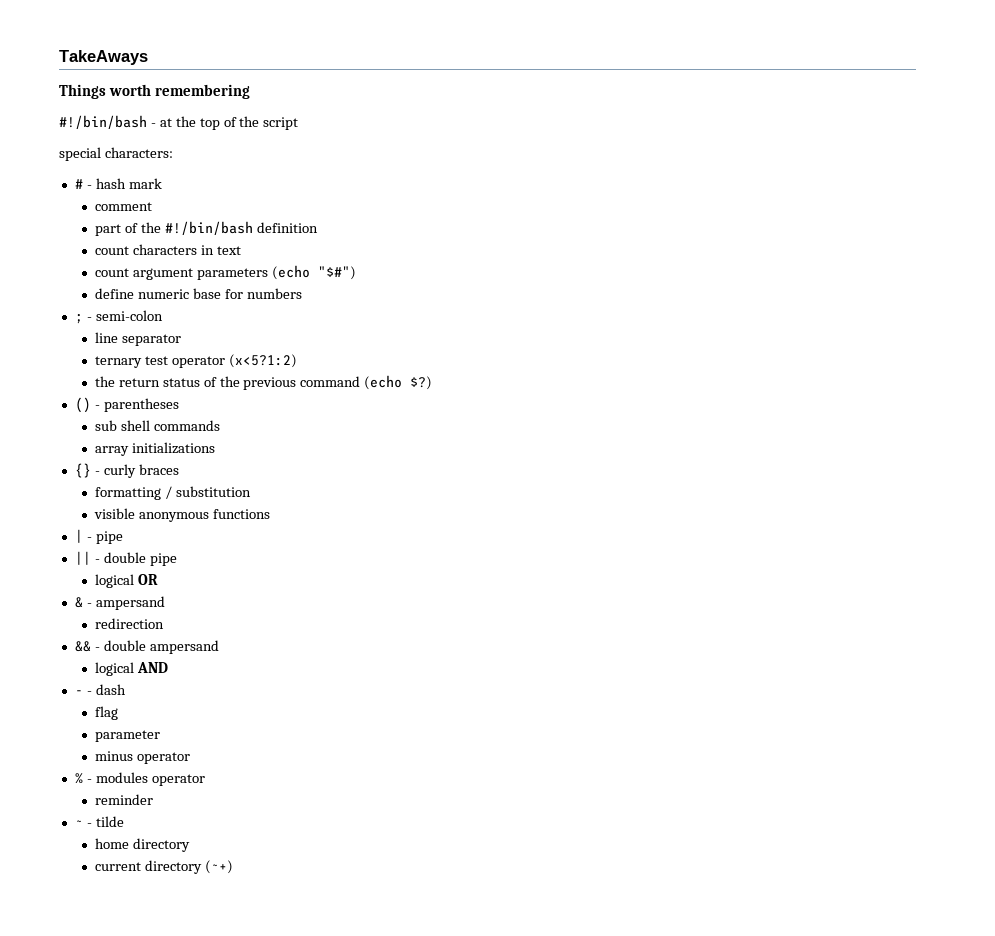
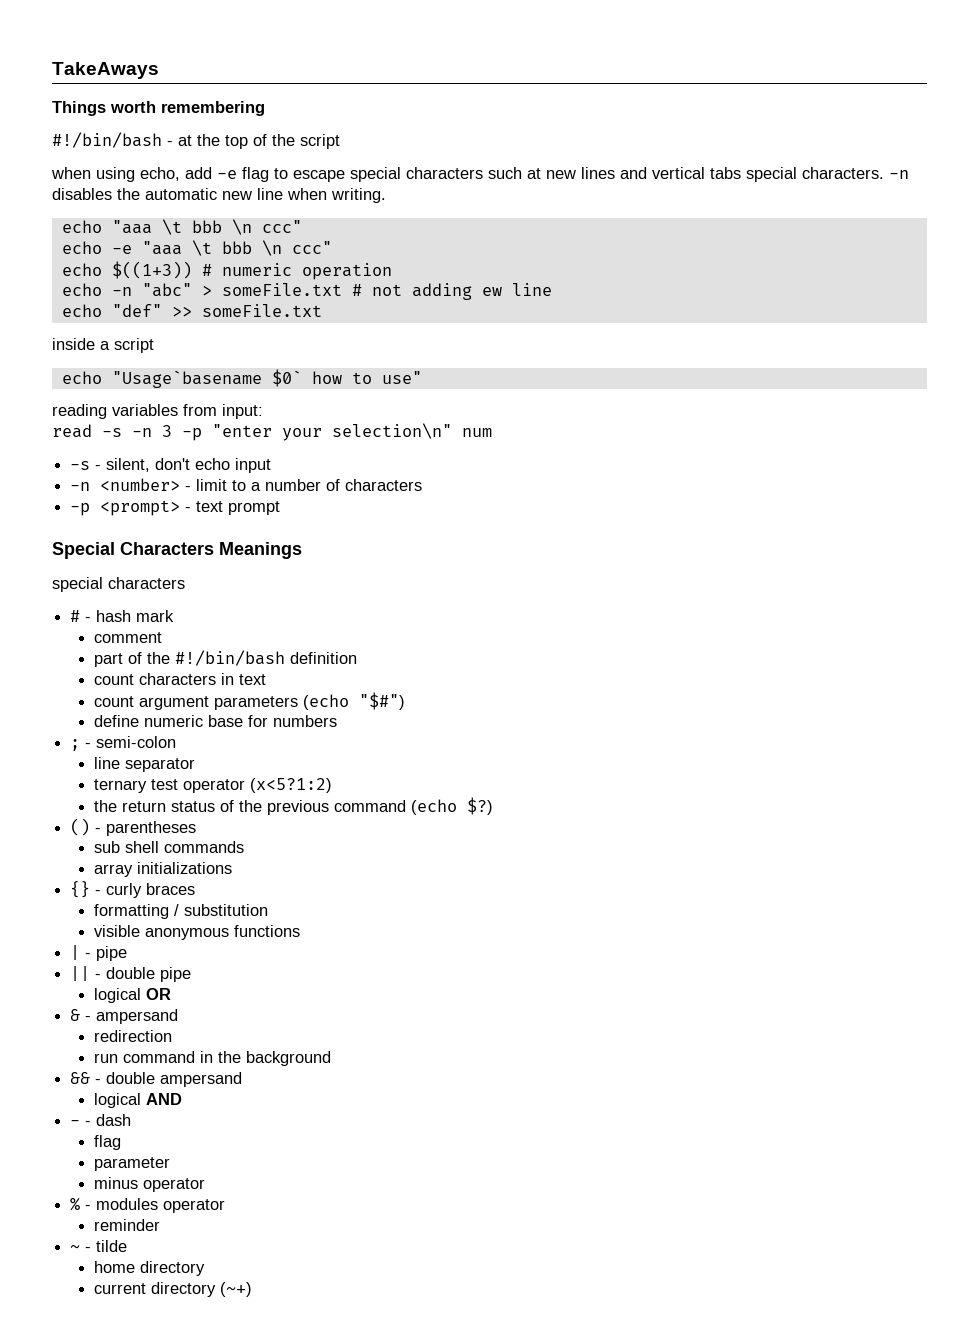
- special characters:
+ when using echo, add -e flag to escape special characters such at new lines and vertical tabs special characters. -n disables the automatic new line when writing.
+ echo "aaa \t bbb \n ccc"
+ echo -e "aaa \t bbb \n ccc"
+ echo $((1+3)) # numeric operation
+ echo -n "abc" > someFile.txt # not adding ew line
+ echo "def" >> someFile.txt
+ inside a script
+ echo "Usage`basename $0` how to use"
+ reading variables from input:
+ read -s -n 3 -p "enter your selection\n" num
+ -s - silent, don't echo input
+ -n <number> - limit to a number of characters
+ -p <prompt> - text prompt
+ Special Characters Meanings
+ special characters
+ run command in the background

